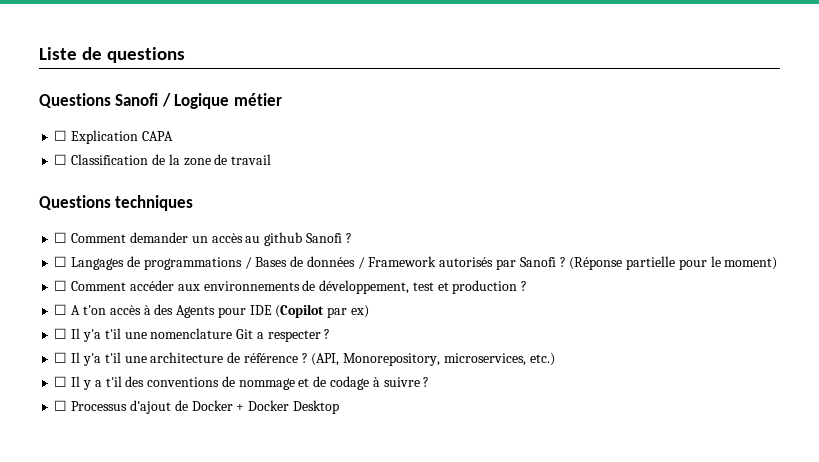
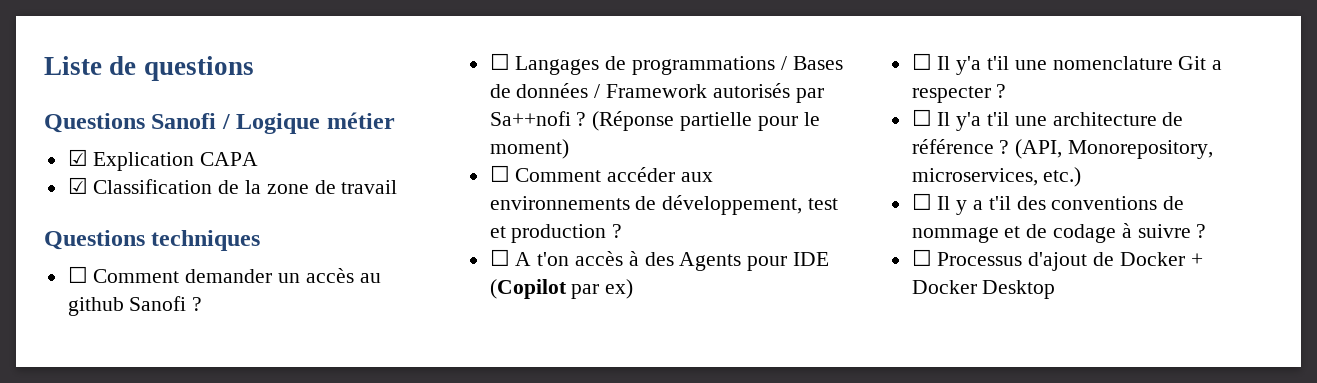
- ☐ Explication CAPA
+ ☑ Explication CAPA
- ☐ Classification de la zone de travail
+ ☑ Classification de la zone de travail
- ☐ Langages de programmations / Bases de données / Framework autorisés par Sanofi ?
+ ☐ Langages de programmations / Bases de données / Framework autorisés par Sa++nofi ?

